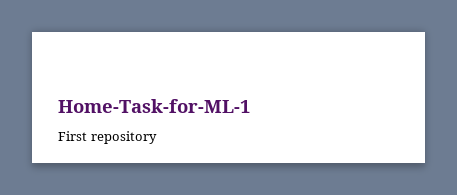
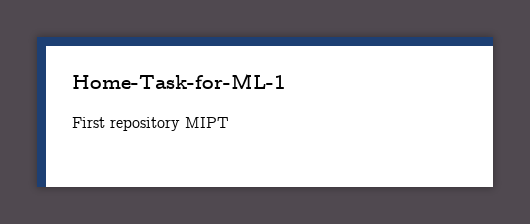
- First repository
+ First repository MIPT

